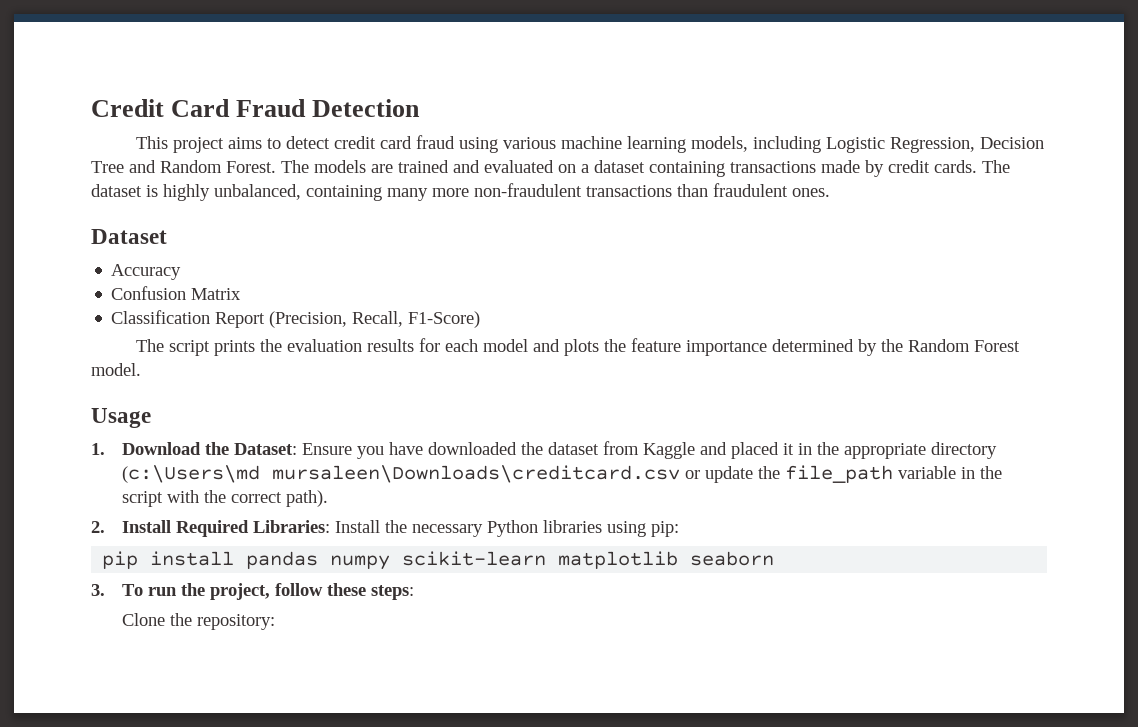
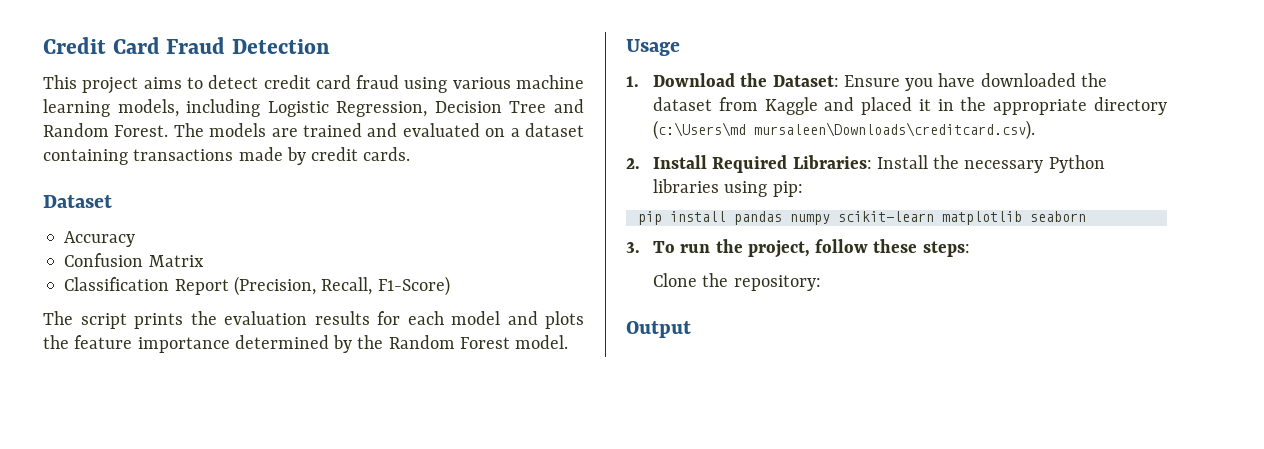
- The dataset is highly unbalanced, containing many more non-fraudulent transactions than fraudulent ones.
- 1. Download the Dataset: Ensure you have downloaded the dataset from Kaggle and placed it in the appropriate directory (c:\Users\md mursaleen\Downloads\creditcard.csv or update the file_path variable in the script with the correct path).
+ 1. Download the Dataset: Ensure you have downloaded the dataset from Kaggle and placed it in the appropriate directory (c:\Users\md mursaleen\Downloads\creditcard.csv).
+ Output

